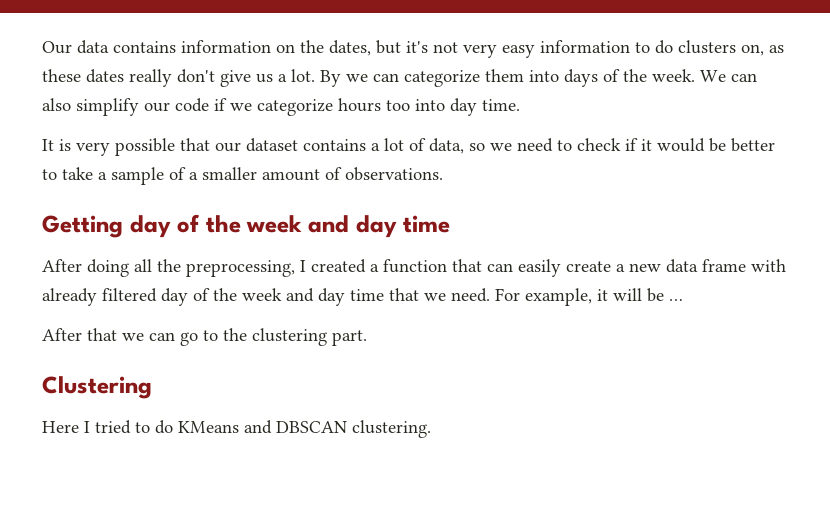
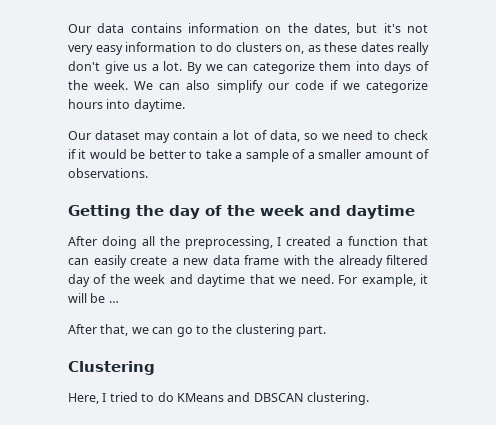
- We can also simplify our code if we categorize hours too into day time.
- It is very possible that our dataset contains a lot of data, so we need to check if it would be better to take a sample of a smaller amount of observations.
+ We can also simplify our code if we categorize hours into daytime.
+ Our dataset may contain a lot of data, so we need to check if it would be better to take a sample of a smaller amount of observations.
- Getting day of the week and day time
+ Getting the day of the week and daytime
- After doing all the preprocessing, I created a function that can easily create a new data frame with already filtered day of the week and day time that we need.
+ After doing all the preprocessing, I created a function that can easily create a new data frame with the already filtered day of the week and daytime that we need.
- After that we can go to the clustering part.
+ After that, we can go to the clustering part.
- Here I tried to do KMeans and DBSCAN clustering.
+ Here, I tried to do KMeans and DBSCAN clustering.

